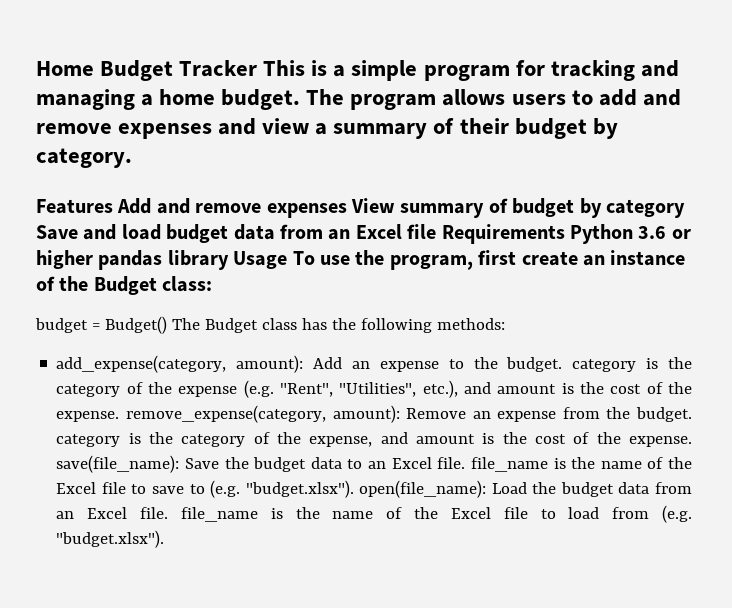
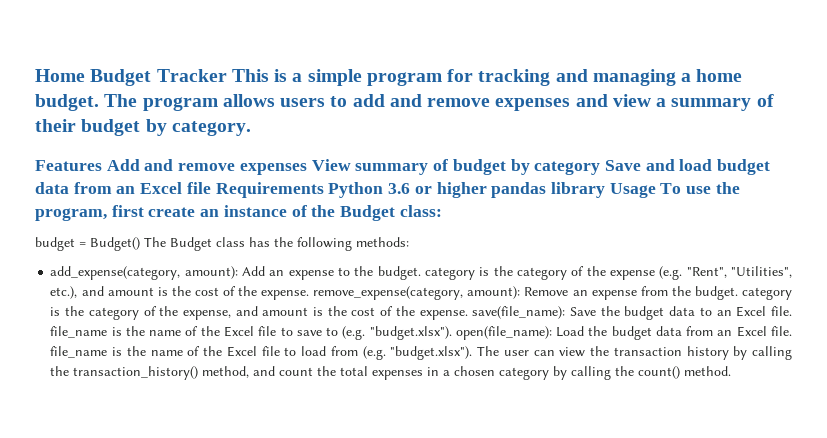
- Load the budget data from an Excel file. file_name is the name of the Excel file to load from (e.g. "budget.xlsx").
+ Load the budget data from an Excel file. file_name is the name of the Excel file to load from (e.g. "budget.xlsx"). The user can view the transaction history by calling the transaction_history() method, and count the total expenses in a chosen category by calling the count() method.

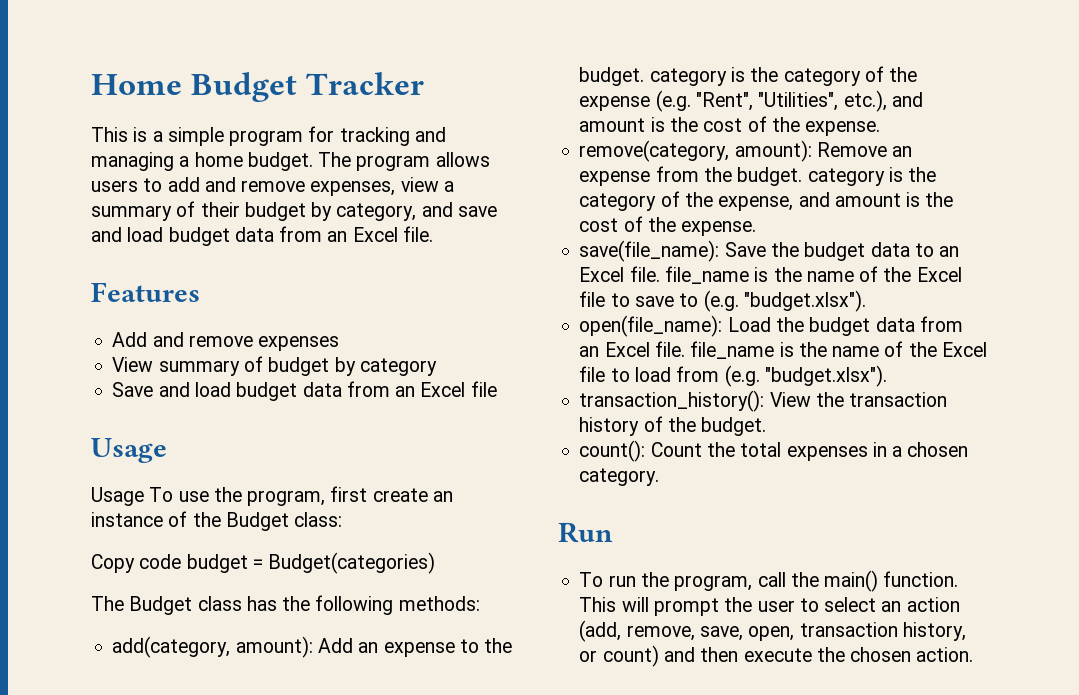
- Home Budget Tracker This is a simple program for tracking and managing a home budget.
+ Home Budget Tracker
+ This is a simple program for tracking and managing a home budget.
- The program allows users to add and remove expenses and view a summary of their budget by category.
+ The program allows users to add and remove expenses, view a summary of their budget by category, and save and load budget data from an Excel file.
- Features Add and remove expenses View summary of budget by category Save and load budget data from an Excel file Requirements Python 3.6 or higher pandas library Usage To use the program, first create an instance of the Budget class:
+ Features
+ Add and remove expenses
+ View summary of budget by category
+ Save and load budget data from an Excel file
+ Usage
+ Usage To use the program, first create an instance of the Budget class:
- budget = Budget() The Budget class has the following methods:
+ Copy code budget = Budget(categories)
+ The Budget class has the following methods:
- add_expense(category, amount):
+ add(category, amount):
- Add an expense to the budget. category is the category of the expense (e.g. "Rent", "Utilities", etc.), and amount is the cost of the expense. remove_expense(category, amount):
+ Add an expense to the budget. category is the category of the expense (e.g. "Rent", "Utilities", etc.), and amount is the cost of the expense.
+ remove(category, amount):
- Remove an expense from the budget. category is the category of the expense, and amount is the cost of the expense. save(file_name):
+ Remove an expense from the budget. category is the category of the expense, and amount is the cost of the expense.
+ save(file_name):
- Save the budget data to an Excel file. file_name is the name of the Excel file to save to (e.g. "budget.xlsx"). open(file_name):
+ Save the budget data to an Excel file. file_name is the name of the Excel file to save to (e.g. "budget.xlsx").
+ open(file_name):
- Load the budget data from an Excel file. file_name is the name of the Excel file to load from (e.g. "budget.xlsx"). The user can view the transaction history by calling the transaction_history() method, and count the total expenses in a chosen category by calling the count() method.
+ Load the budget data from an Excel file. file_name is the name of the Excel file to load from (e.g. "budget.xlsx").
+ transaction_history(): View the transaction history of the budget.
+ count(): Count the total expenses in a chosen category.
+ Run
+ To run the program, call the main() function. This will prompt the user to select an action (add, remove, save, open, transaction history, or count) and then execute the chosen action.

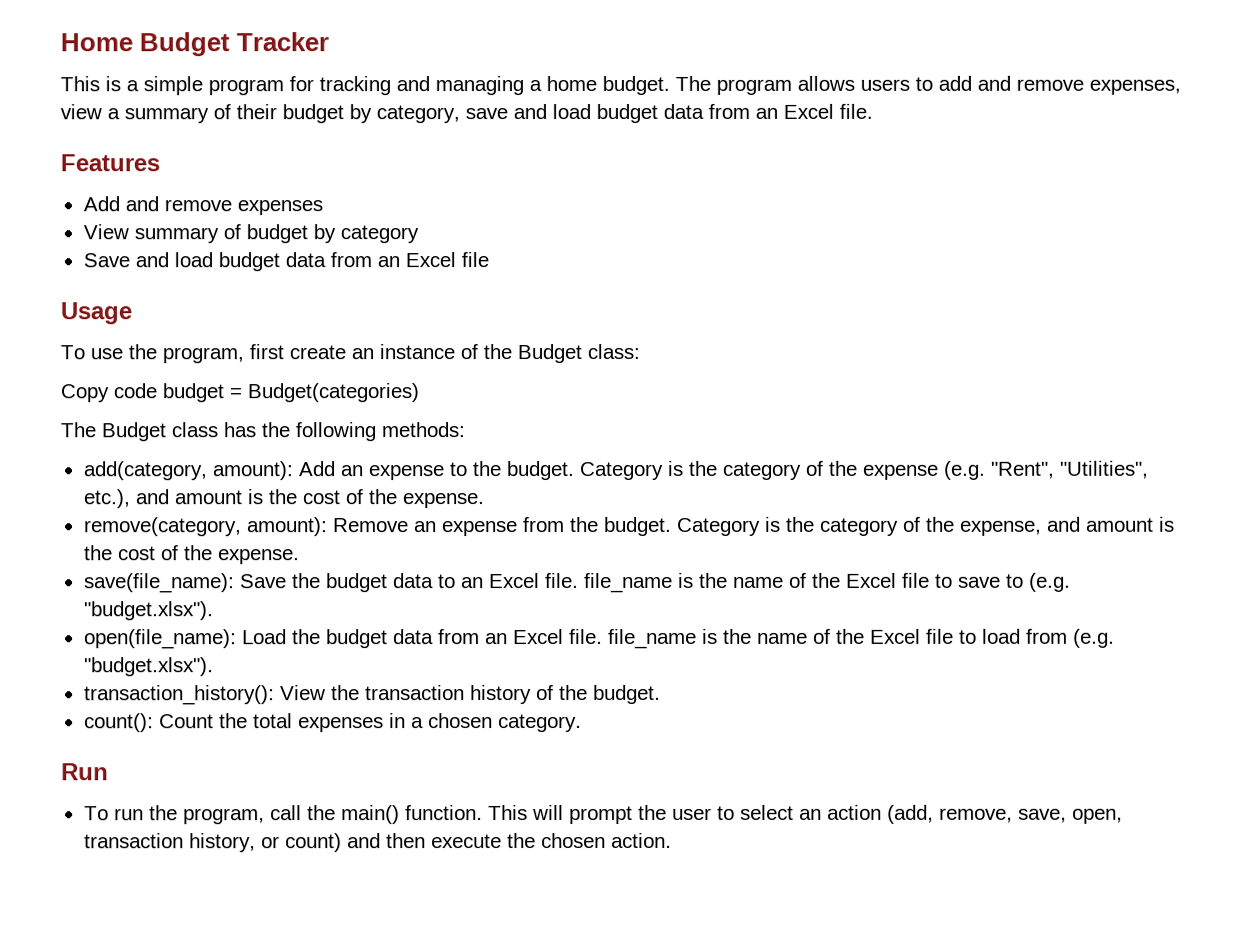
- The program allows users to add and remove expenses, view a summary of their budget by category, and save and load budget data from an Excel file.
+ The program allows users to add and remove expenses, view a summary of their budget by category, save and load budget data from an Excel file.
- Usage To use the program, first create an instance of the Budget class:
+ To use the program, first create an instance of the Budget class:
- add(category, amount): Add an expense to the budget. category is the category of the expense (e.g. "Rent", "Utilities", etc.), and amount is the cost of the expense.
+ add(category, amount): Add an expense to the budget. Category is the category of the expense (e.g. "Rent", "Utilities", etc.), and amount is the cost of the expense.
- remove(category, amount): Remove an expense from the budget. category is the category of the expense, and amount is the cost of the expense.
+ remove(category, amount): Remove an expense from the budget. Category is the category of the expense, and amount is the cost of the expense.

